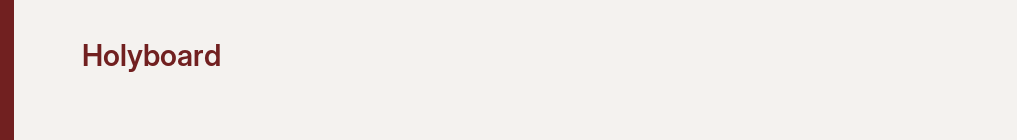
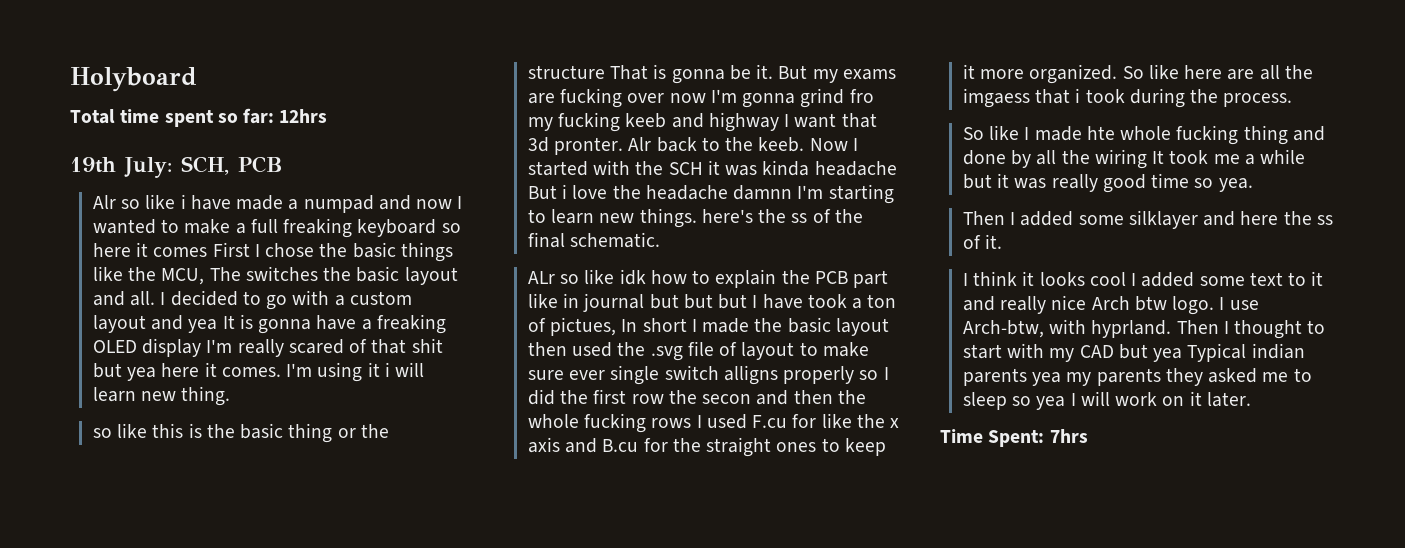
+ Total time spent so far: 12hrs
+ 19th July: SCH, PCB
+ Alr so like i have made a numpad and now I wanted to make a full freaking keyboard so here it comes First I chose the basic things like the MCU, The switches the basic layout and all. I decided to go with a custom layout and yea It is gonna have a freaking OLED display I'm really scared of that shit but yea here it comes. I'm using it i will learn new thing.
+ so like this is the basic thing or the structure That is gonna be it. But my exams are fucking over now I'm gonna grind fro my fucking keeb and highway I want that 3d pronter. Alr back to the keeb. Now I started with the SCH it was kinda headache But i love the headache damnn I'm starting to learn new things. here's the ss of the final schematic.
+ ALr so like idk how to explain the PCB part like in journal but but but I have took a ton of pictues, In short I made the basic layout then used the .svg file of layout to make sure ever single switch alligns properly so I did the first row the secon and then the whole fucking rows I used F.cu for like the x axis and B.cu for the straight ones to keep it more organized. So like here are all the imgaess that i took during the process.
+ So like I made hte whole fucking thing and done by all the wiring It took me a while but it was really good time so yea.
+ Then I added some silklayer and here the ss of it.
+ I think it looks cool I added some text to it and really nice Arch btw logo. I use Arch-btw, with hyprland. Then I thought to start with my CAD but yea Typical indian parents yea my parents they asked me to sleep so yea I will work on it later.
+ Time Spent: 7hrs

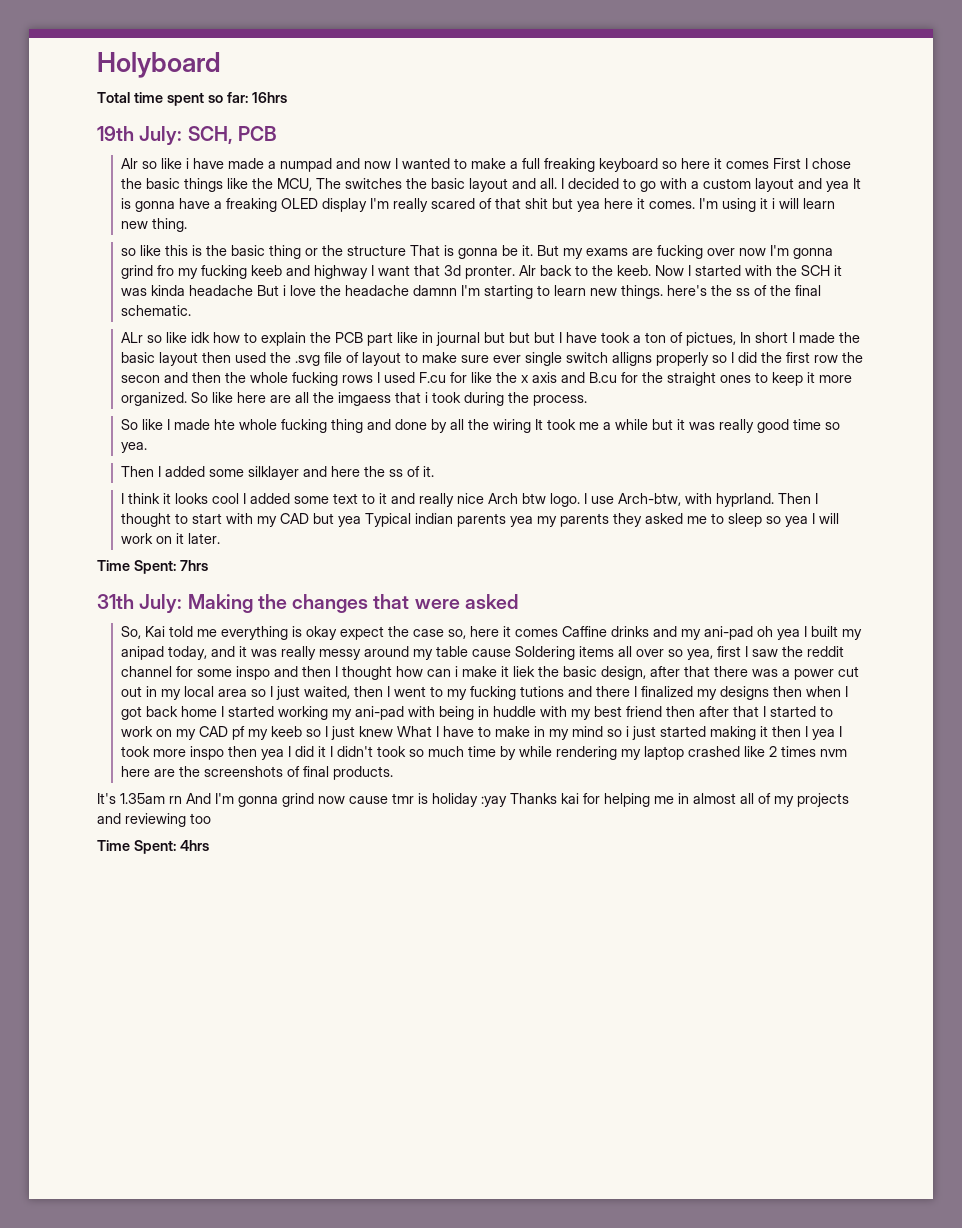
- Total time spent so far: 12hrs
+ Total time spent so far: 16hrs
+ 31th July: Making the changes that were asked
+ So, Kai told me everything is okay expect the case so, here it comes Caffine drinks and my ani-pad oh yea I built my anipad today, and it was really messy around my table cause Soldering items all over so yea, first I saw the reddit channel for some inspo and then I thought how can i make it liek the basic design, after that there was a power cut out in my local area so I just waited, then I went to my fucking tutions and there I finalized my designs then when I got back home I started working my ani-pad with being in huddle with my best friend then after that I started to work on my CAD pf my keeb so I just knew What I have to make in my mind so i just started making it then I yea I took more inspo then yea I did it I didn't took so much time by while rendering my laptop crashed like 2 times nvm here are the screenshots of final products.
+ It's 1.35am rn And I'm gonna grind now cause tmr is holiday :yay Thanks kai for helping me in almost all of my projects and reviewing too
+ Time Spent: 4hrs

